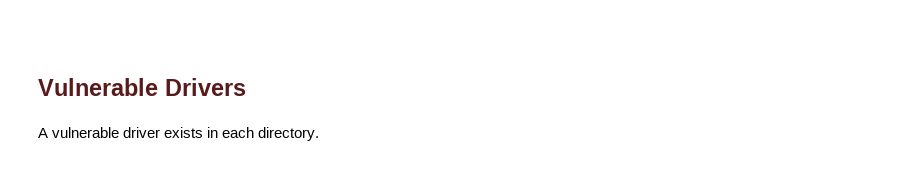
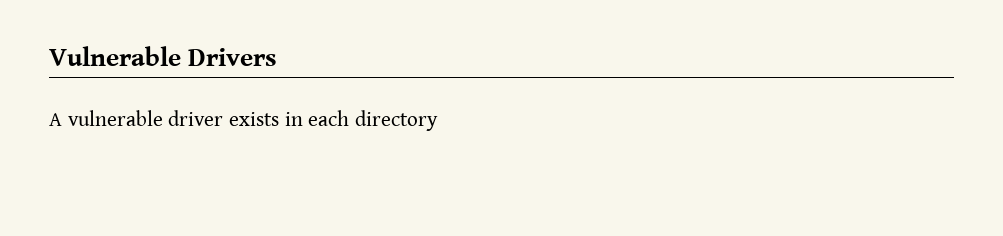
- A vulnerable driver exists in each directory.
+ A vulnerable driver exists in each directory

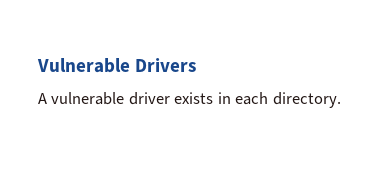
- A vulnerable driver exists in each directory
+ A vulnerable driver exists in each directory.

